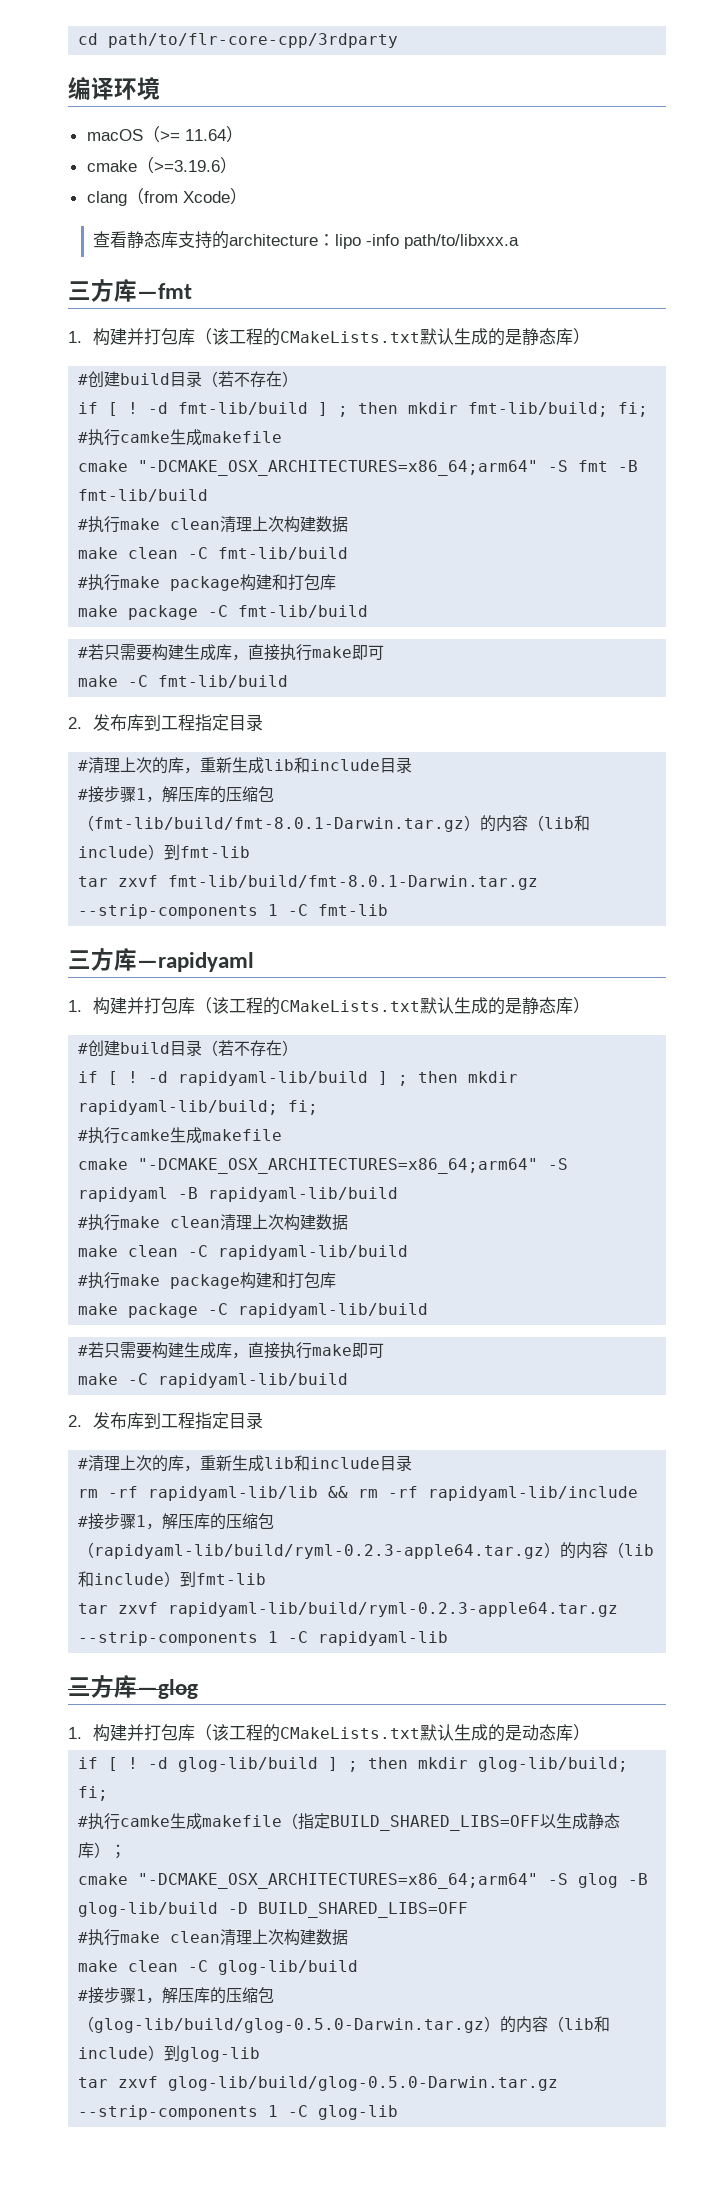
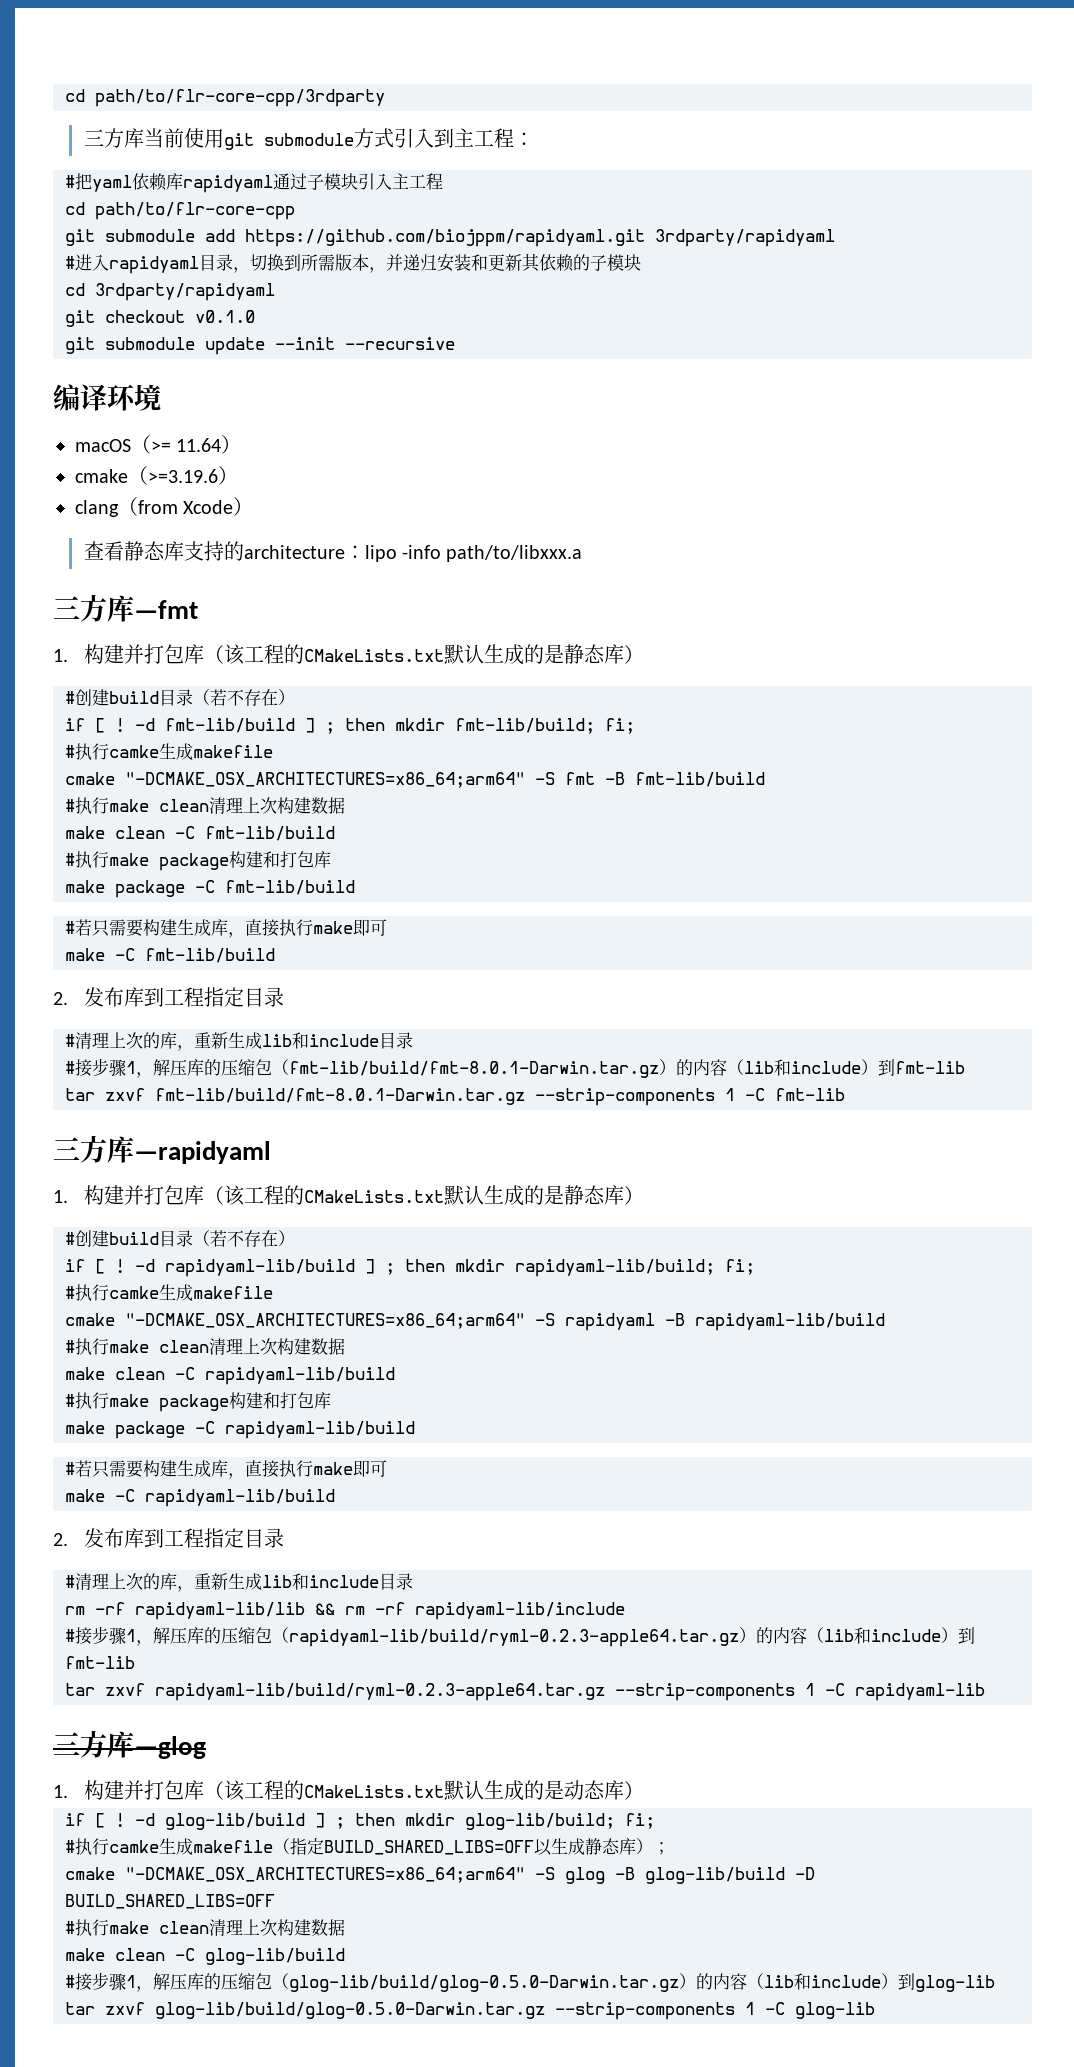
+ 三方库当前使用git submodule方式引入到主工程：
+ #把yaml依赖库rapidyaml通过子模块引入主工程
+ cd path/to/flr-core-cpp
+ git submodule add https://github.com/biojppm/rapidyaml.git 3rdparty/rapidyaml
+ #进入rapidyaml目录，切换到所需版本，并递归安装和更新其依赖的子模块
+ cd 3rdparty/rapidyaml
+ git checkout v0.1.0
+ git submodule update --init --recursive

